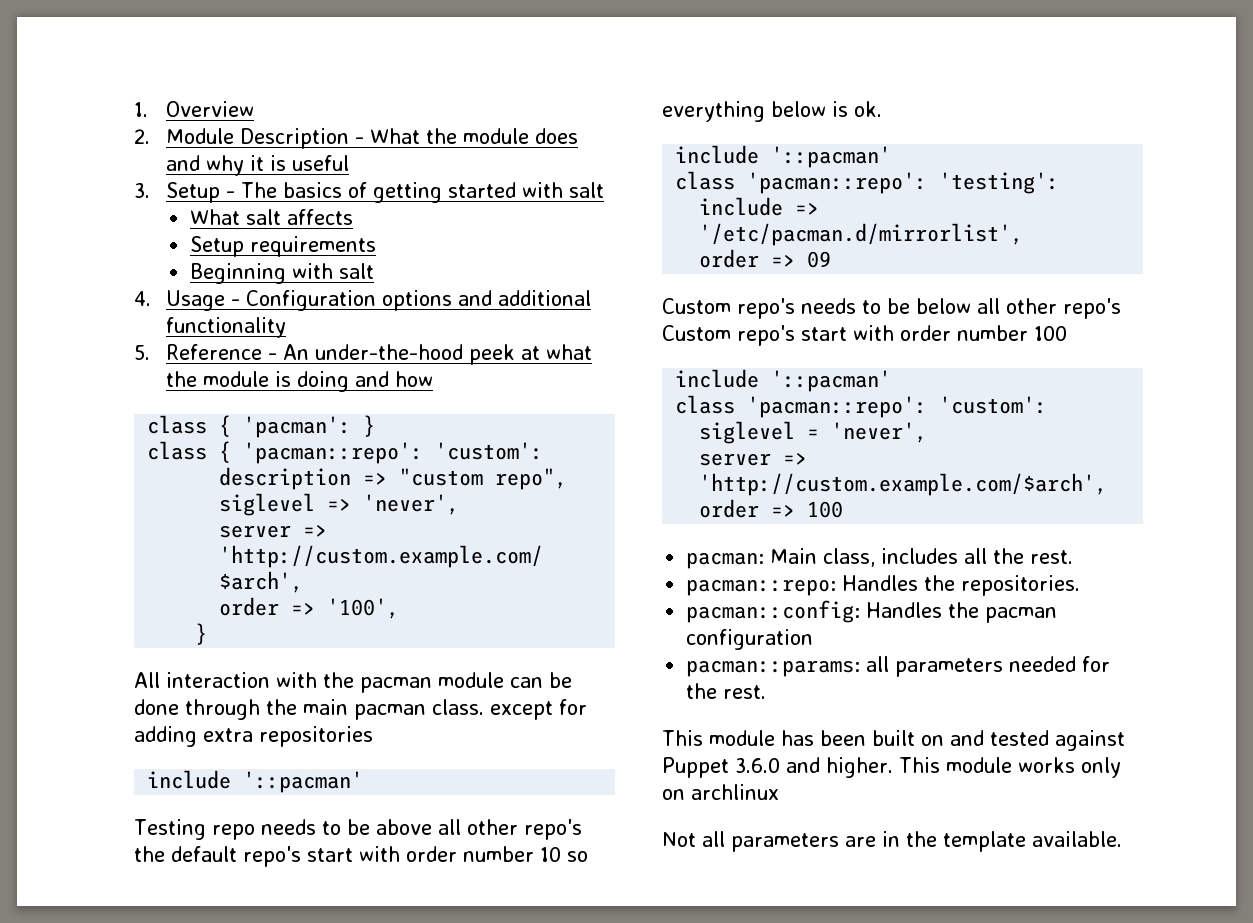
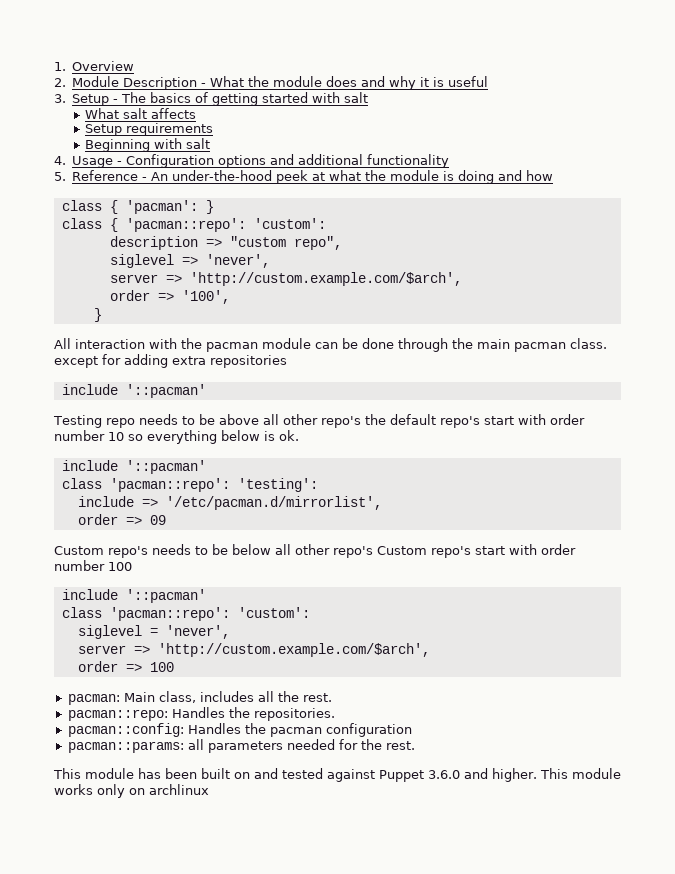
- Not all parameters are in the template available.

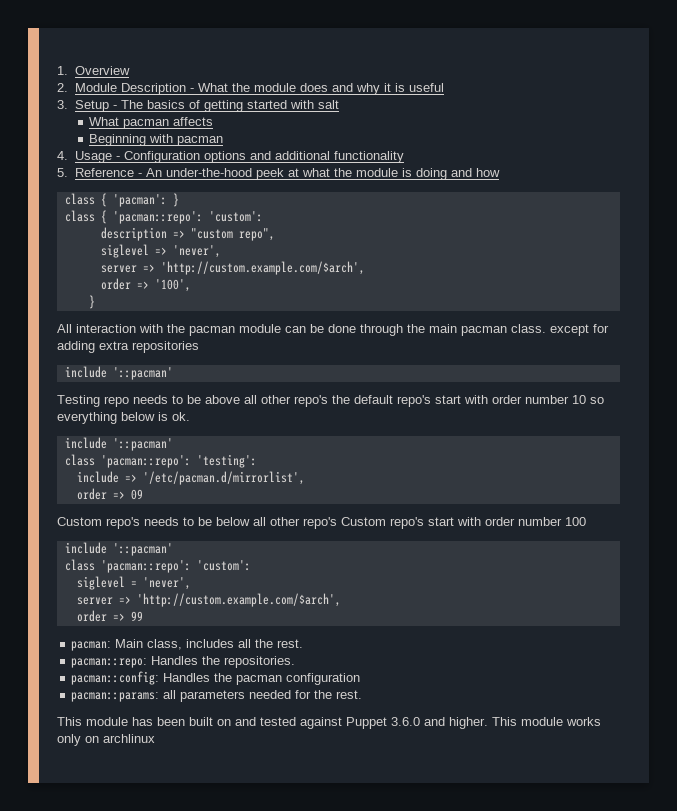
- What salt affects
+ What pacman affects
- Setup requirements
- Beginning with salt
+ Beginning with pacman
- order => 100
+ order => 99

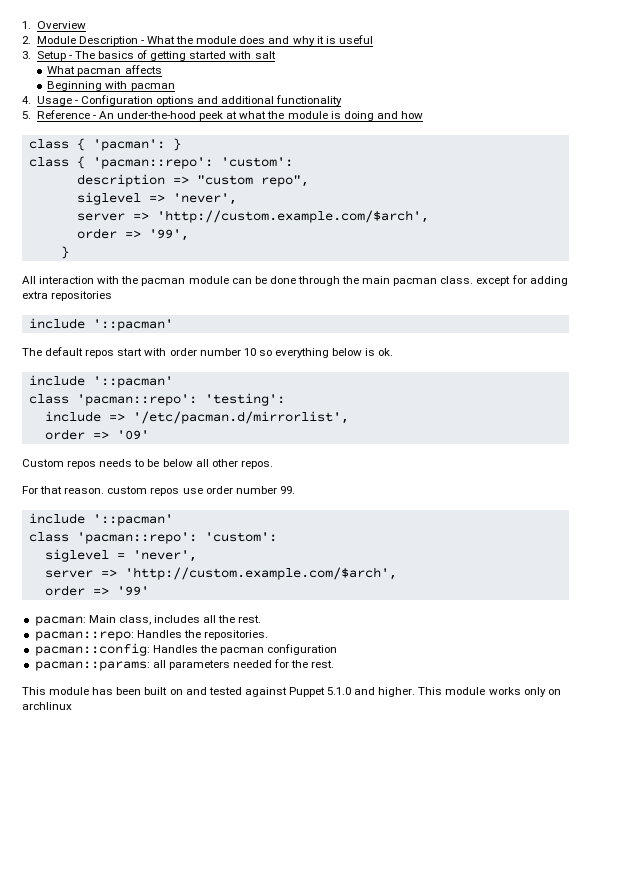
- order => '100',
+ order => '99',
- Testing repo needs to be above all other repo's the default repo's start with order number 10 so everything below is ok.
+ The default repos start with order number 10 so everything below is ok.
- order => 09
- Custom repo's needs to be below all other repo's Custom repo's start with order number 100
+ order => '09'
+ Custom repos needs to be below all other repos.
+ For that reason. custom repos use order number 99.
- order => 99
+ order => '99'
- This module has been built on and tested against Puppet 3.6.0 and higher.
+ This module has been built on and tested against Puppet 5.1.0 and higher.

